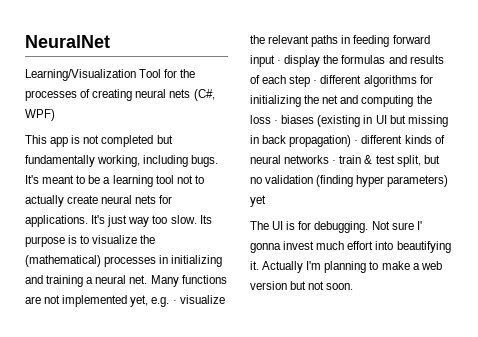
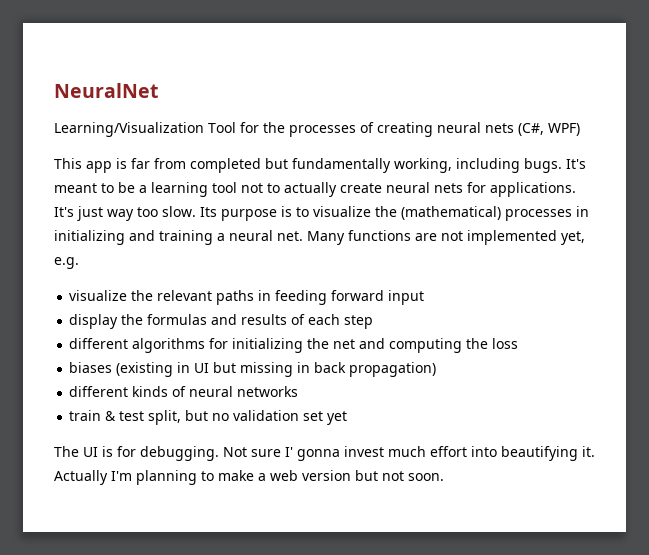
- This app is not completed but fundamentally working, including bugs.
+ This app is far from completed but fundamentally working, including bugs.
- Many functions are not implemented yet, e.g. · visualize the relevant paths in feeding forward input · display the formulas and results of each step · different algorithms for initializing the net and computing the loss · biases (existing in UI but missing in back propagation) · different kinds of neural networks · train & test split, but no validation (finding hyper parameters) yet
+ Many functions are not implemented yet, e.g.
+ visualize the relevant paths in feeding forward input
+ display the formulas and results of each step
+ different algorithms for initializing the net and computing the loss
+ biases (existing in UI but missing in back propagation)
+ different kinds of neural networks
+ train & test split, but no validation set yet

